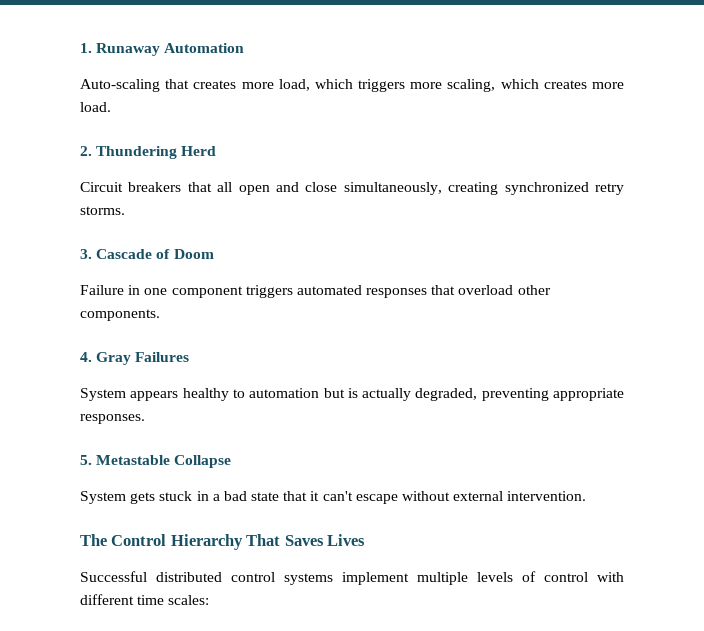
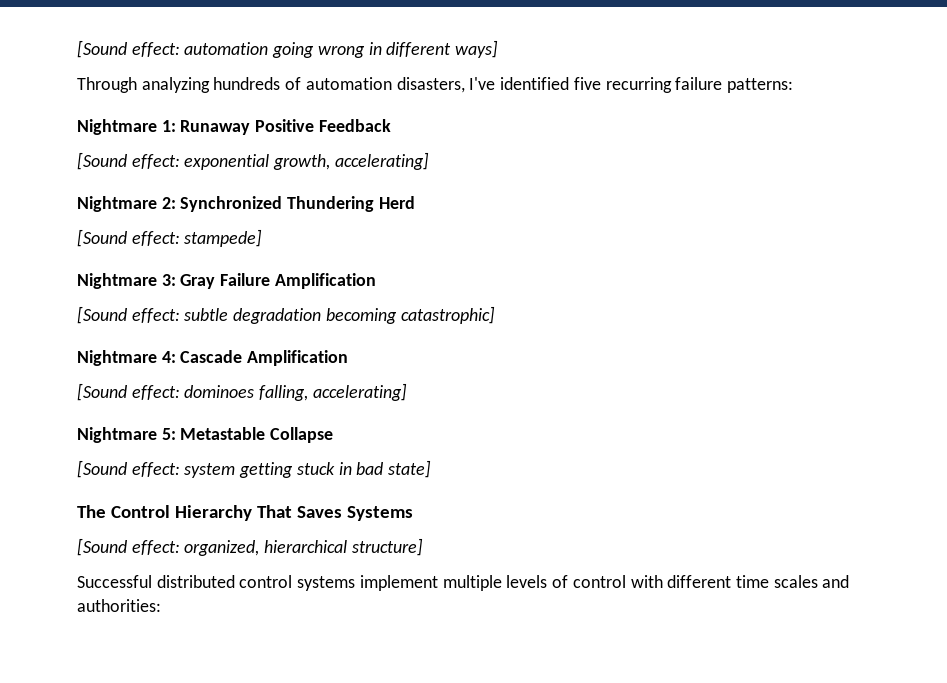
- 1. Runaway Automation
- Auto-scaling that creates more load, which triggers more scaling, which creates more load.
- 2. Thundering Herd
- Circuit breakers that all open and close simultaneously, creating synchronized retry storms.
- 3. Cascade of Doom
- Failure in one component triggers automated responses that overload other components.
- 4. Gray Failures
- System appears healthy to automation but is actually degraded, preventing appropriate responses.
- 5. Metastable Collapse
- System gets stuck in a bad state that it can't escape without external intervention.
+ [Sound effect: automation going wrong in different ways]
+ Through analyzing hundreds of automation disasters, I've identified five recurring failure patterns:
+ Nightmare 1: Runaway Positive Feedback
+ [Sound effect: exponential growth, accelerating]
+ Nightmare 2: Synchronized Thundering Herd
+ [Sound effect: stampede]
+ Nightmare 3: Gray Failure Amplification
+ [Sound effect: subtle degradation becoming catastrophic]
+ Nightmare 4: Cascade Amplification
+ [Sound effect: dominoes falling, accelerating]
+ Nightmare 5: Metastable Collapse
+ [Sound effect: system getting stuck in bad state]
- The Control Hierarchy That Saves Lives
+ The Control Hierarchy That Saves Systems
+ [Sound effect: organized, hierarchical structure]
- Successful distributed control systems implement multiple levels of control with different time scales:
+ Successful distributed control systems implement multiple levels of control with different time scales and authorities:

